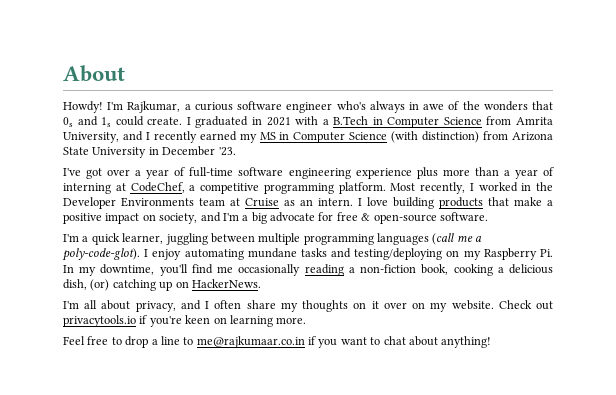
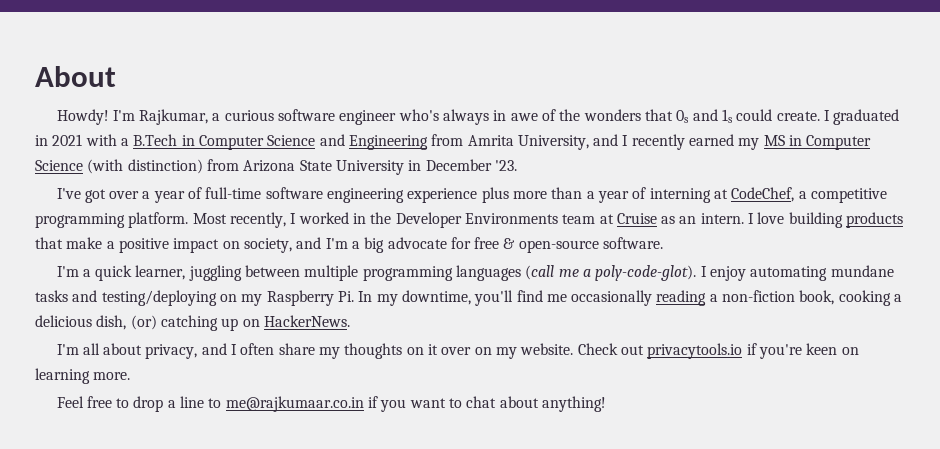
- I graduated in 2021 with a B.Tech in Computer Science from Amrita University, and I recently earned my MS in Computer Science (with distinction) from Arizona State University in December '23.
+ I graduated in 2021 with a B.Tech in Computer Science and Engineering from Amrita University, and I recently earned my MS in Computer Science (with distinction) from Arizona State University in December '23.

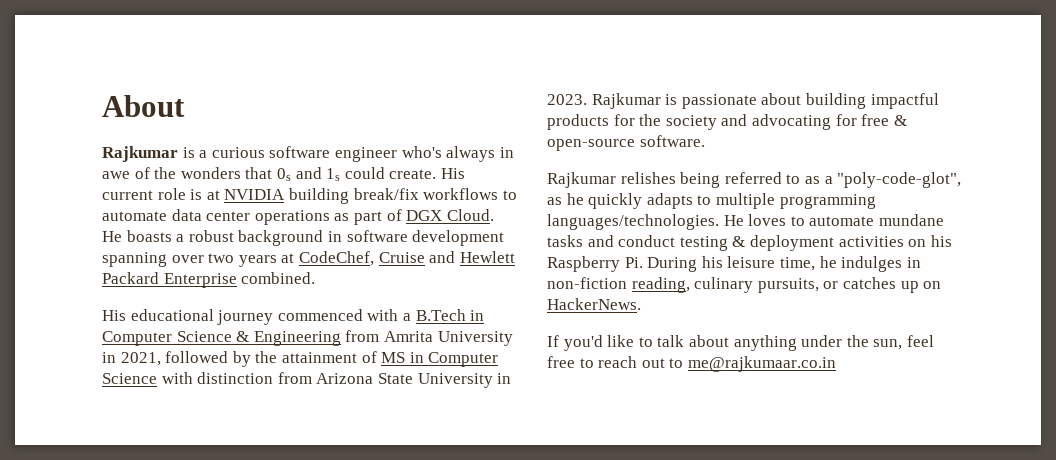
- Howdy! I'm Rajkumar, a curious software engineer who's always in awe of the wonders that 0s and 1s could create.
+ Rajkumar is a curious software engineer who's always in awe of the wonders that 0s and 1s could create.
- I graduated in 2021 with a B.Tech in Computer Science and Engineering from Amrita University, and I recently earned my MS in Computer Science (with distinction) from Arizona State University in December '23.
- I've got over a year of full-time software engineering experience plus more than a year of interning at CodeChef, a competitive programming platform. Most recently, I worked in the Developer Environments team at Cruise as an intern. I love building products that make a positive impact on society, and I'm a big advocate for free & open-source software.
+ His current role is at NVIDIA building break/fix workflows to automate data center operations as part of DGX Cloud. He boasts a robust background in software development spanning over two years at CodeChef, Cruise and Hewlett Packard Enterprise combined.
+ His educational journey commenced with a B.Tech in Computer Science & Engineering from Amrita University in 2021, followed by the attainment of MS in Computer Science with distinction from Arizona State University in 2023. Rajkumar is passionate about building impactful products for the society and advocating for free & open-source software.
- I'm a quick learner, juggling between multiple programming languages (call me a poly-code-glot). I enjoy automating mundane tasks and testing/deploying on my Raspberry Pi. In my downtime, you'll find me occasionally reading a non-fiction book, cooking a delicious dish, (or) catching up on HackerNews.
- I'm all about privacy, and I often share my thoughts on it over on my website. Check out privacytools.io if you're keen on learning more.
- Feel free to drop a line to me@rajkumaar.co.in if you want to chat about anything!
+ Rajkumar relishes being referred to as a "poly-code-glot", as he quickly adapts to multiple programming languages/technologies. He loves to automate mundane tasks and conduct testing & deployment activities on his Raspberry Pi. During his leisure time, he indulges in non-fiction reading, culinary pursuits, or catches up on HackerNews.
+ If you'd like to talk about anything under the sun, feel free to reach out to me@rajkumaar.co.in

